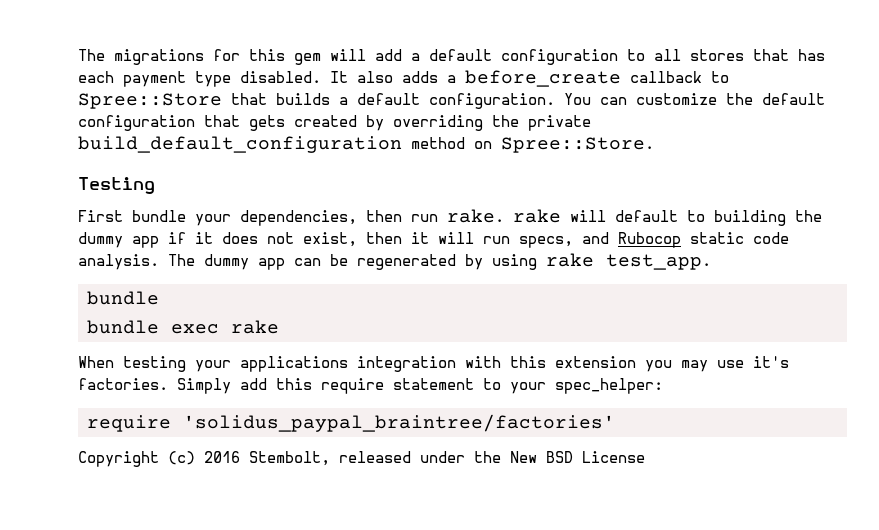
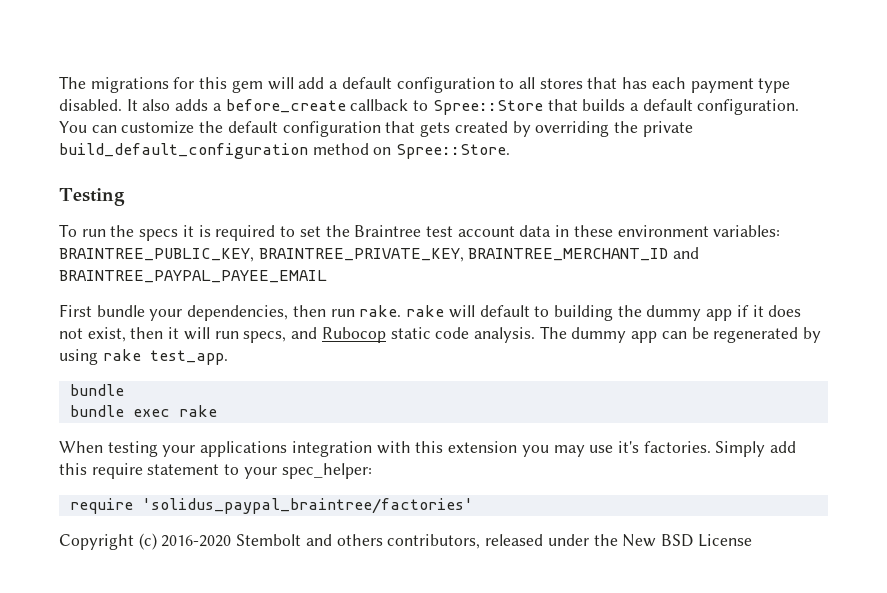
+ To run the specs it is required to set the Braintree test account data in these environment variables: BRAINTREE_PUBLIC_KEY, BRAINTREE_PRIVATE_KEY, BRAINTREE_MERCHANT_ID and BRAINTREE_PAYPAL_PAYEE_EMAIL
- Copyright (c) 2016 Stembolt, released under the New BSD License
+ Copyright (c) 2016-2020 Stembolt and others contributors, released under the New BSD License

